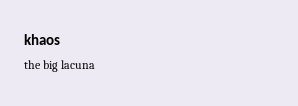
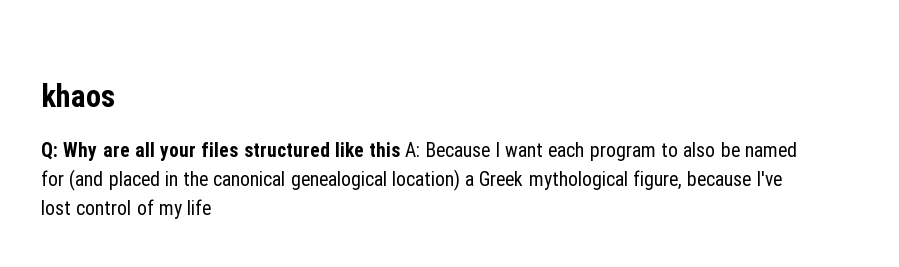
- the big lacuna
+ Q: Why are all your files structured like this A: Because I want each program to also be named for (and placed in the canonical genealogical location) a Greek mythological figure, because I've lost control of my life

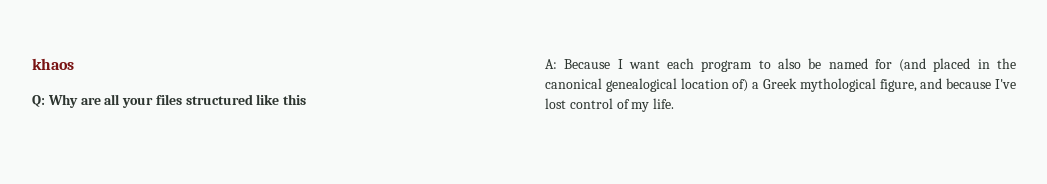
- Q: Why are all your files structured like this A: Because I want each program to also be named for (and placed in the canonical genealogical location) a Greek mythological figure, because I've lost control of my life
+ Q: Why are all your files structured like this
+ A: Because I want each program to also be named for (and placed in the canonical genealogical location of) a Greek mythological figure, and because I've lost control of my life.

